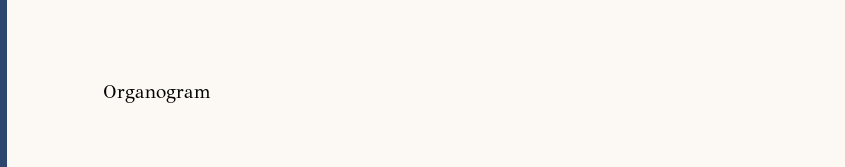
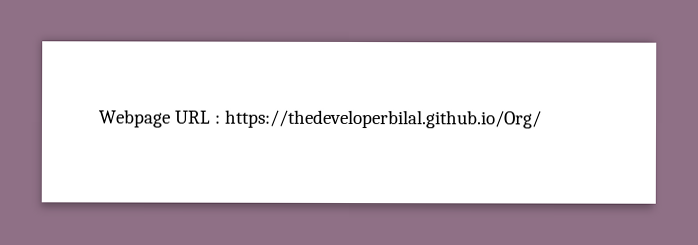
- Organogram
+ Webpage URL : https://thedeveloperbilal.github.io/Org/

